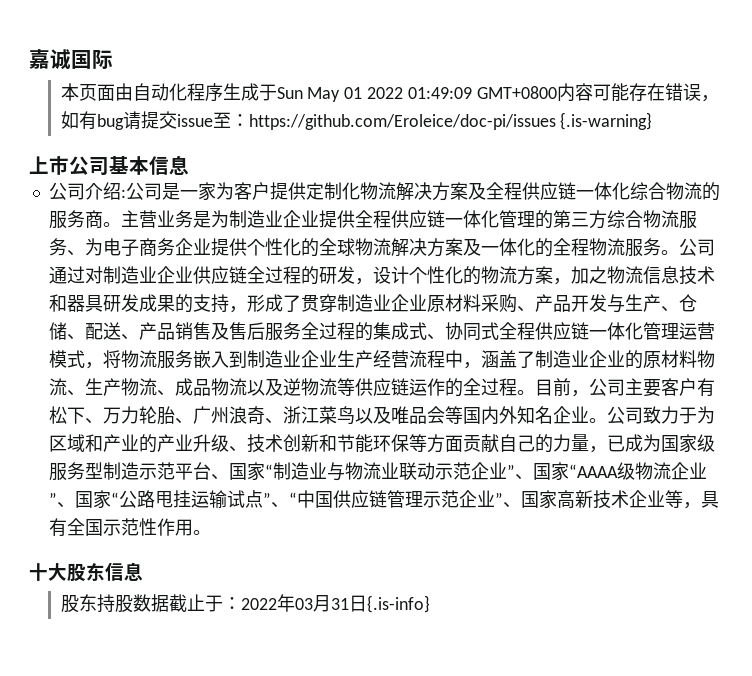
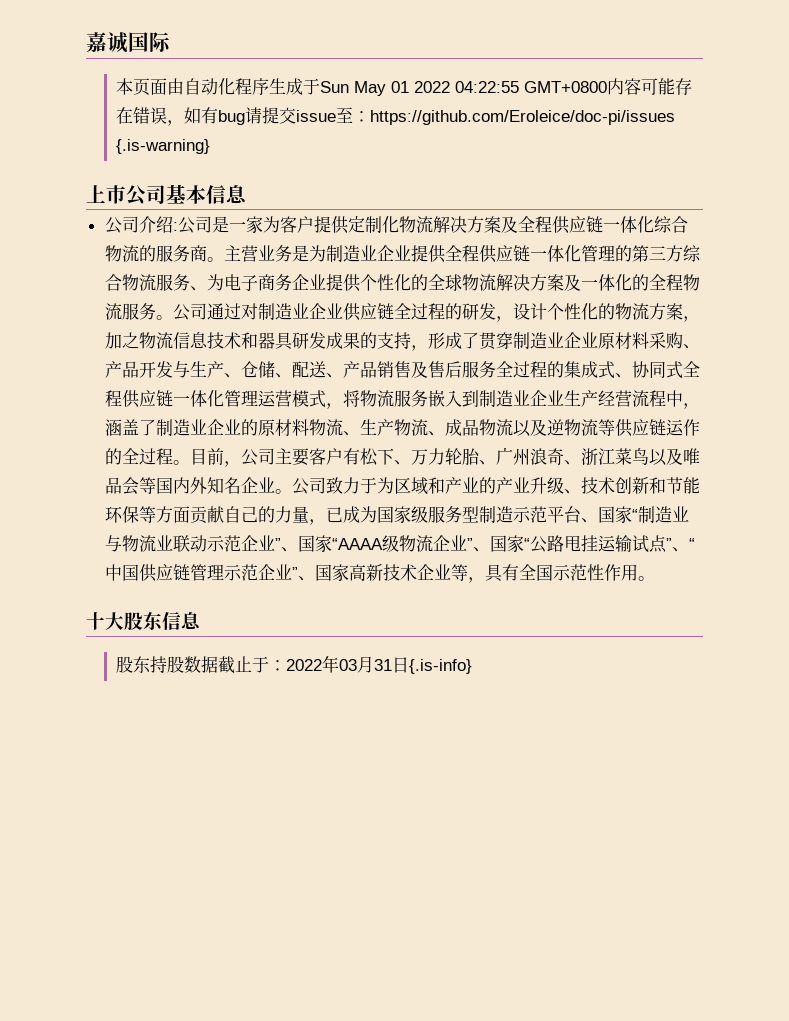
- 本页面由自动化程序生成于Sun May 01 2022 01:49:09 GMT+0800内容可能存在错误，如有bug请提交issue至：https://github.com/Eroleice/doc-pi/issues {.is-warning}
+ 本页面由自动化程序生成于Sun May 01 2022 04:22:55 GMT+0800内容可能存在错误，如有bug请提交issue至：https://github.com/Eroleice/doc-pi/issues {.is-warning}

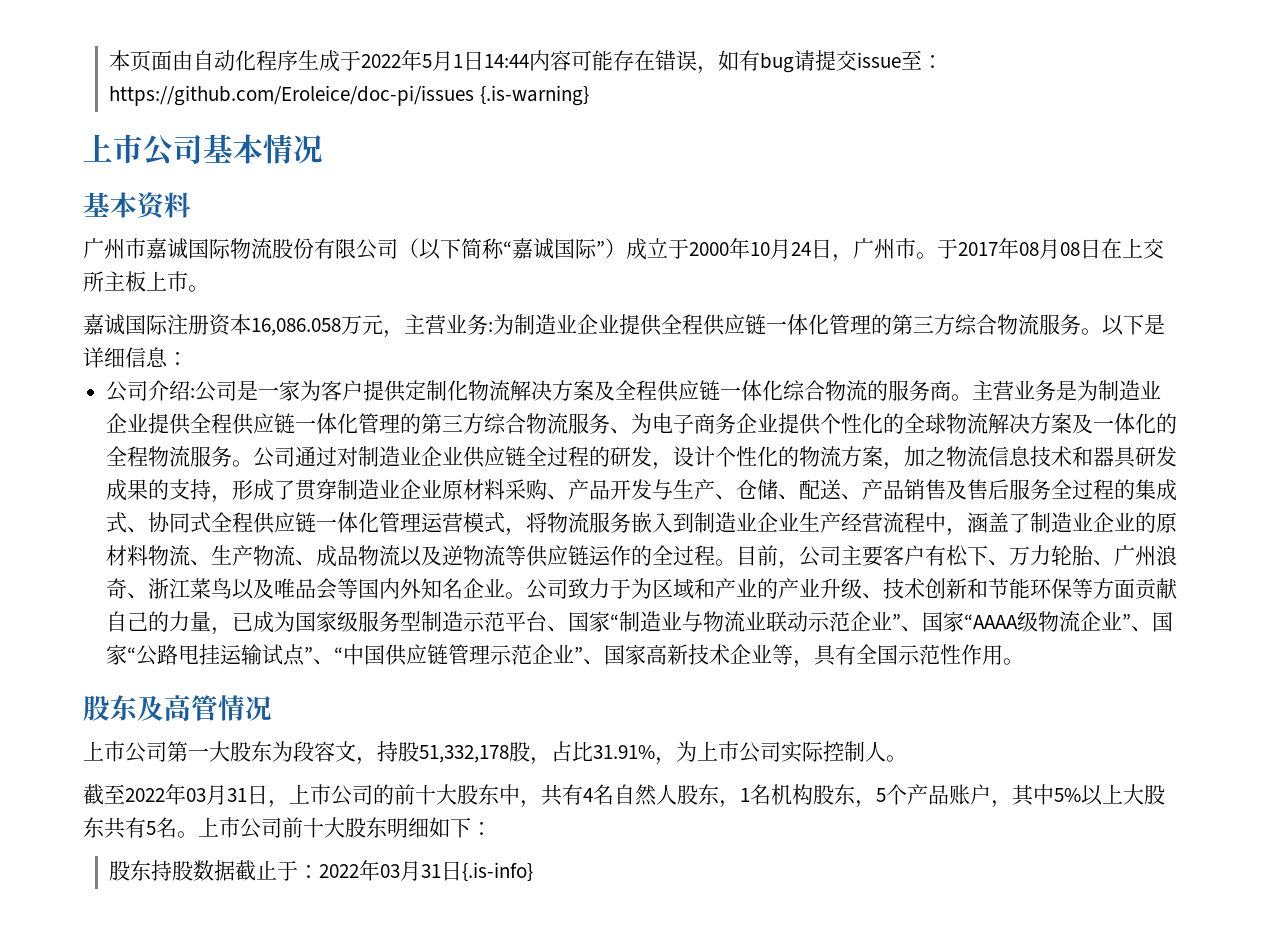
- 嘉诚国际
- 本页面由自动化程序生成于Sun May 01 2022 04:22:55 GMT+0800内容可能存在错误，如有bug请提交issue至：https://github.com/Eroleice/doc-pi/issues {.is-warning}
+ 本页面由自动化程序生成于2022年5月1日14:44内容可能存在错误，如有bug请提交issue至：https://github.com/Eroleice/doc-pi/issues {.is-warning}
- 上市公司基本信息
+ 上市公司基本情况
+ 基本资料
+ 广州市嘉诚国际物流股份有限公司（以下简称“嘉诚国际”）成立于2000年10月24日，广州市。于2017年08月08日在上交所主板上市。
+ 嘉诚国际注册资本16,086.058万元，主营业务:为制造业企业提供全程供应链一体化管理的第三方综合物流服务。以下是详细信息：
- 十大股东信息
+ 股东及高管情况
+ 上市公司第一大股东为段容文，持股51,332,178股，占比31.91%，为上市公司实际控制人。
+ 截至2022年03月31日，上市公司的前十大股东中，共有4名自然人股东，1名机构股东，5个产品账户，其中5%以上大股东共有5名。上市公司前十大股东明细如下：

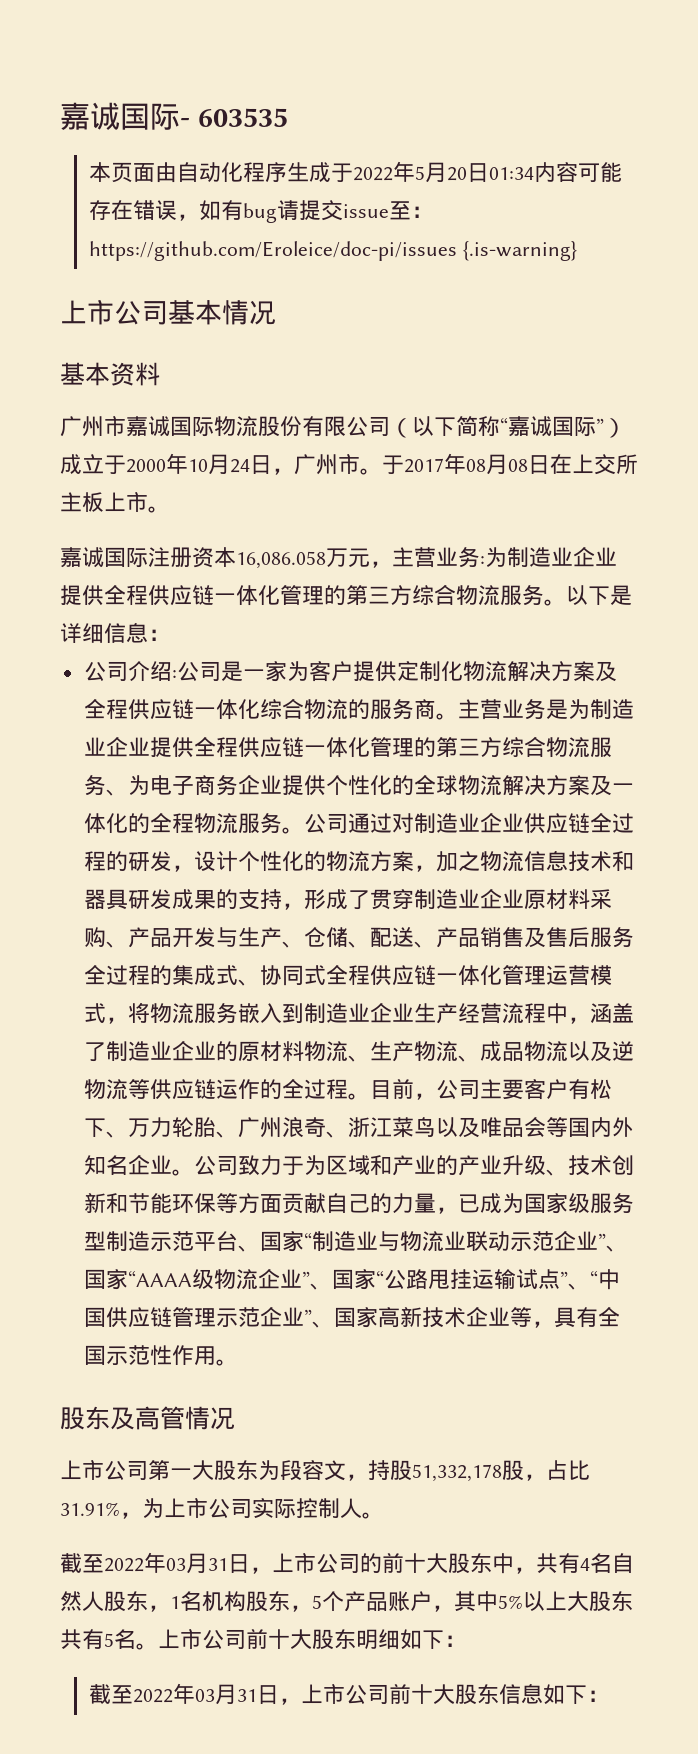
+ 嘉诚国际- 603535
- 本页面由自动化程序生成于2022年5月1日14:44内容可能存在错误，如有bug请提交issue至：https://github.com/Eroleice/doc-pi/issues {.is-warning}
+ 本页面由自动化程序生成于2022年5月20日01:34内容可能存在错误，如有bug请提交issue至：https://github.com/Eroleice/doc-pi/issues {.is-warning}
- 股东持股数据截止于：2022年03月31日{.is-info}
+ 截至2022年03月31日，上市公司前十大股东信息如下：

